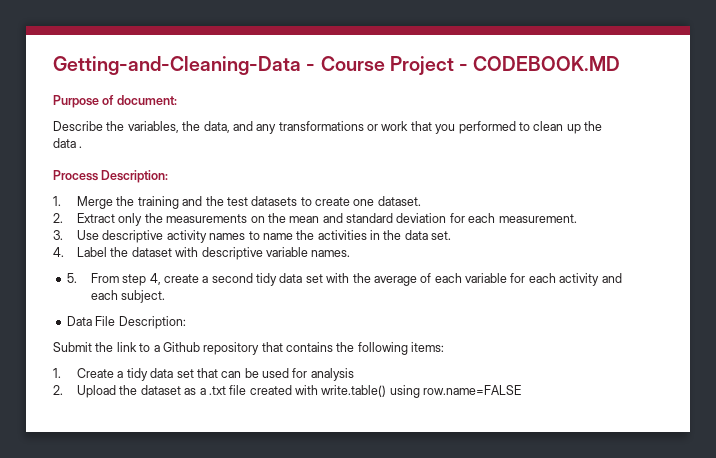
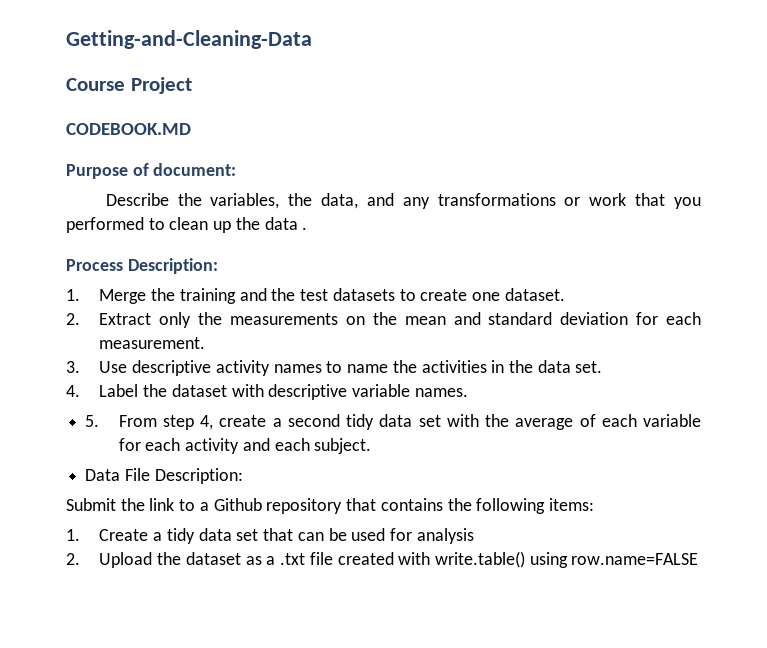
- Getting-and-Cleaning-Data - Course Project - CODEBOOK.MD
+ Getting-and-Cleaning-Data
+ Course Project
+ CODEBOOK.MD

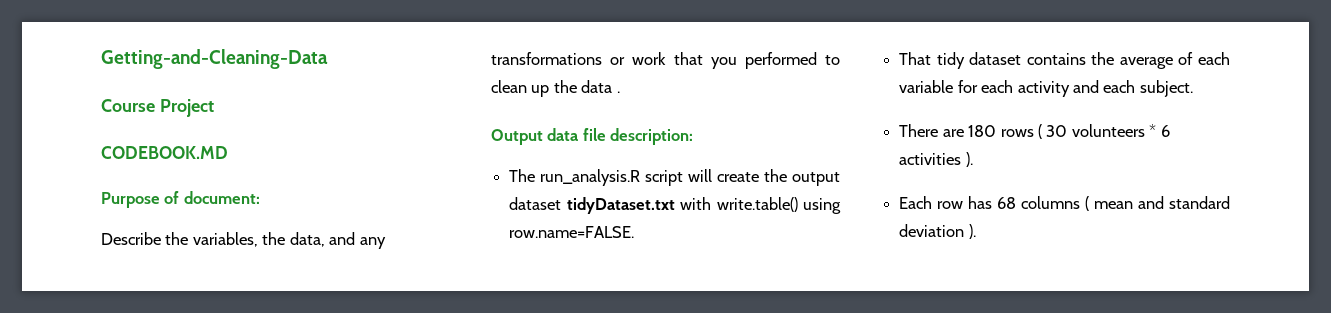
- Process Description:
- 1. Merge the training and the test datasets to create one dataset.
- 2. Extract only the measurements on the mean and standard deviation for each measurement.
- 3. Use descriptive activity names to name the activities in the data set.
- 4. Label the dataset with descriptive variable names.
- 5. From step 4, create a second tidy data set with the average of each variable for each activity and each subject.
+ Output data file description:
+ The run_analysis.R script will create the output dataset tidyDataset.txt with write.table() using row.name=FALSE.
+ That tidy dataset contains the average of each variable for each activity and each subject.
- Data File Description:
- Submit the link to a Github repository that contains the following items:
- 1. Create a tidy data set that can be used for analysis
- 2. Upload the dataset as a .txt file created with write.table() using row.name=FALSE
+ There are 180 rows ( 30 volunteers * 6 activities ).
+ Each row has 68 columns ( mean and standard deviation ).

